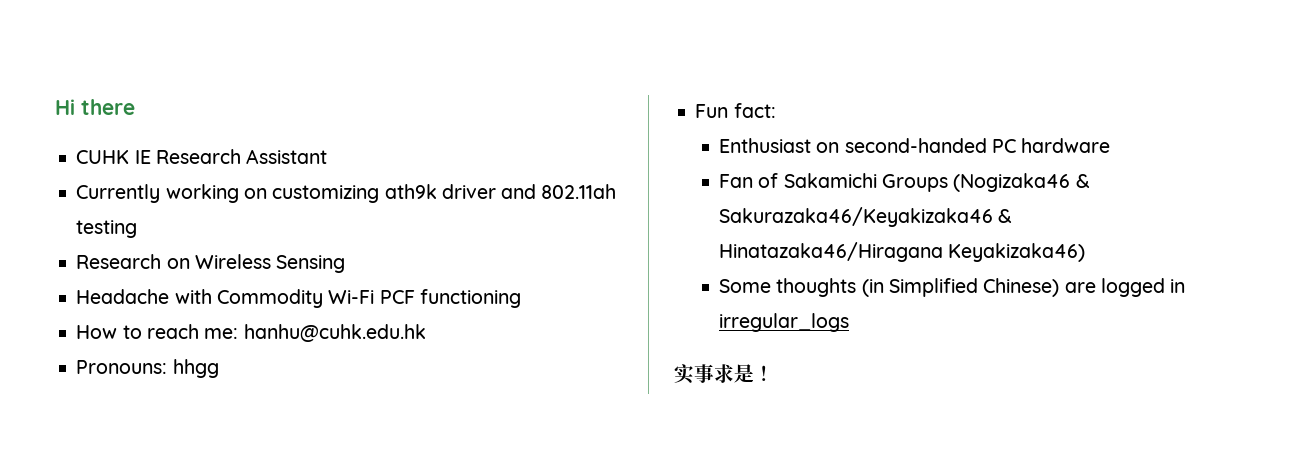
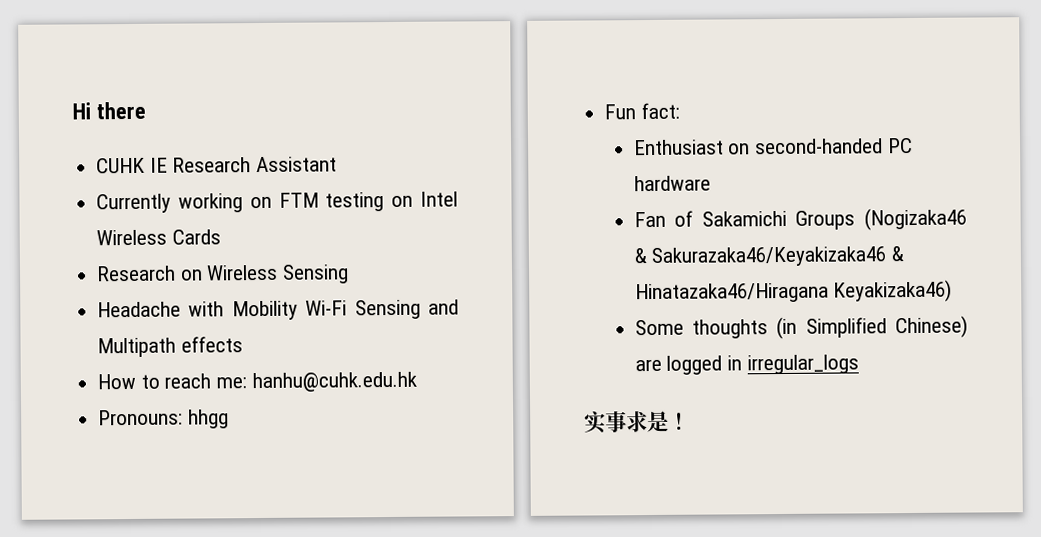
- Currently working on customizing ath9k driver and 802.11ah testing
+ Currently working on FTM testing on Intel Wireless Cards
- Headache with Commodity Wi-Fi PCF functioning
+ Headache with Mobility Wi-Fi Sensing and Multipath effects

